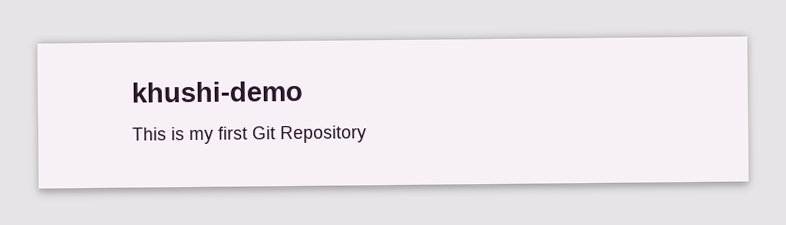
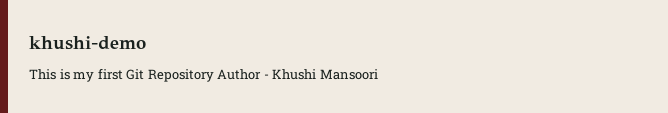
- This is my first Git Repository
+ This is my first Git Repository Author - Khushi Mansoori

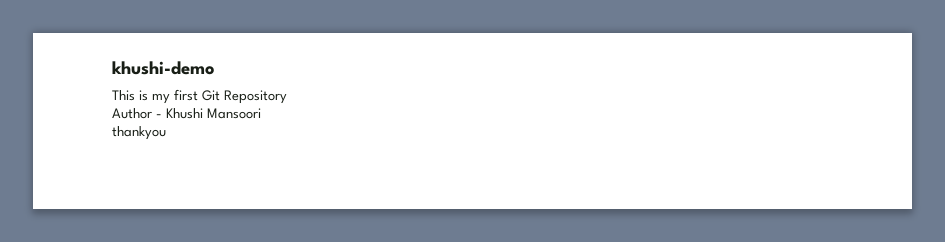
- This is my first Git Repository Author - Khushi Mansoori
+ This is my first Git Repository
+ Author - Khushi Mansoori
+ thankyou

